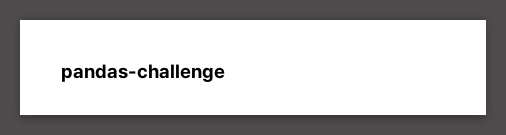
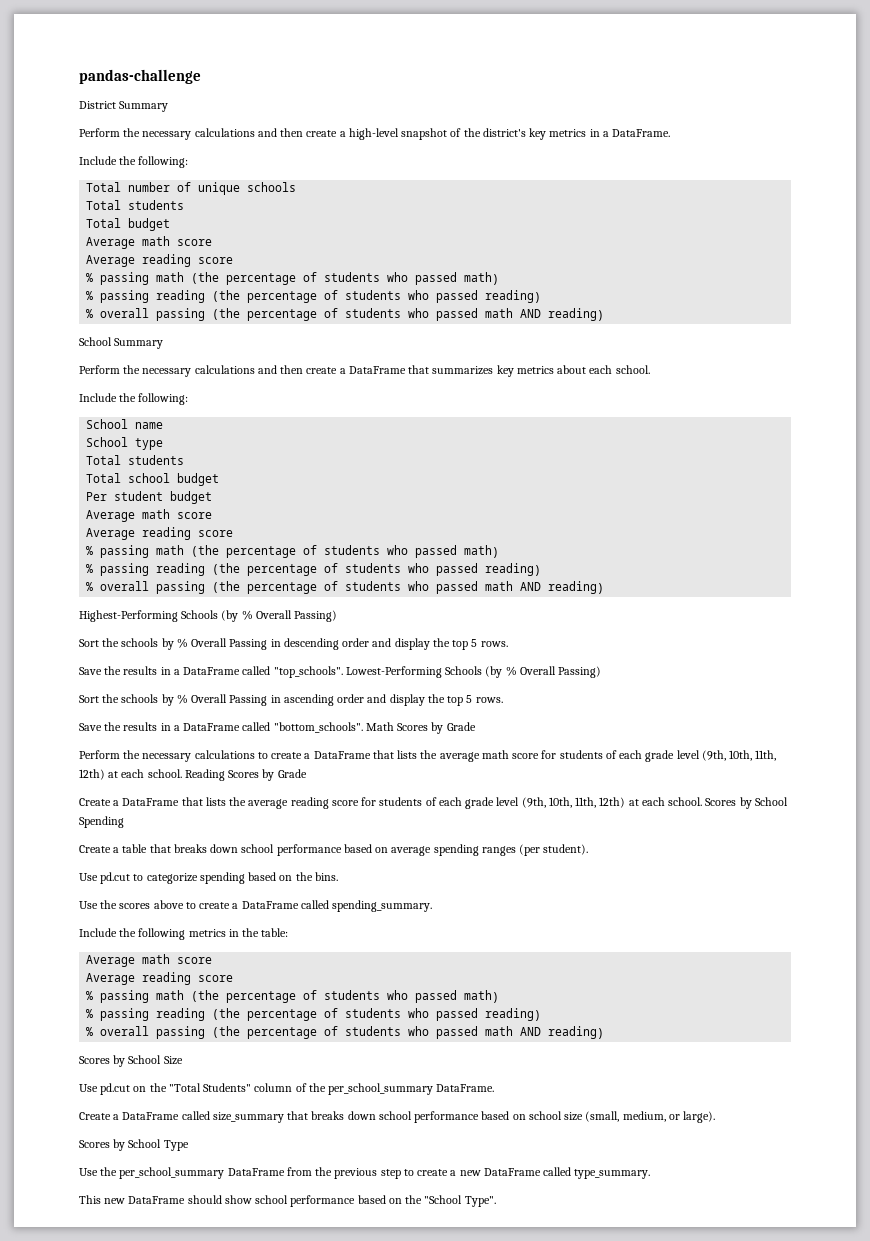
+ District Summary
+ Perform the necessary calculations and then create a high-level snapshot of the district's key metrics in a DataFrame.
+ Include the following:
+ Total number of unique schools
+ Total students
+ Total budget
+ Average math score
+ Average reading score
+ % passing math (the percentage of students who passed math)
+ % passing reading (the percentage of students who passed reading)
+ % overall passing (the percentage of students who passed math AND reading)
+ School Summary
+ Perform the necessary calculations and then create a DataFrame that summarizes key metrics about each school.
+ Include the following:
+ School name
+ School type
+ Total students
+ Total school budget
+ Per student budget
+ Average math score
+ Average reading score
+ % passing math (the percentage of students who passed math)
+ % passing reading (the percentage of students who passed reading)
+ % overall passing (the percentage of students who passed math AND reading)
+ Highest-Performing Schools (by % Overall Passing)
+ Sort the schools by % Overall Passing in descending order and display the top 5 rows.
+ Save the results in a DataFrame called "top_schools". Lowest-Performing Schools (by % Overall Passing)
+ Sort the schools by % Overall Passing in ascending order and display the top 5 rows.
+ Save the results in a DataFrame called "bottom_schools". Math Scores by Grade
+ Perform the necessary calculations to create a DataFrame that lists the average math score for students of each grade level (9th, 10th, 11th, 12th) at each school. Reading Scores by Grade
+ Create a DataFrame that lists the average reading score for students of each grade level (9th, 10th, 11th, 12th) at each school. Scores by School Spending
+ Create a table that breaks down school performance based on average spending ranges (per student).
+ Use pd.cut to categorize spending based on the bins.
+ Use the scores above to create a DataFrame called spending_summary.
+ Include the following metrics in the table:
+ Average math score
+ Average reading score
+ % passing math (the percentage of students who passed math)
+ % passing reading (the percentage of students who passed reading)
+ % overall passing (the percentage of students who passed math AND reading)
+ Scores by School Size
+ Use pd.cut on the "Total Students" column of the per_school_summary DataFrame.
+ Create a DataFrame called size_summary that breaks down school performance based on school size (small, medium, or large).
+ Scores by School Type
+ Use the per_school_summary DataFrame from the previous step to create a new DataFrame called type_summary.
+ This new DataFrame should show school performance based on the "School Type".

